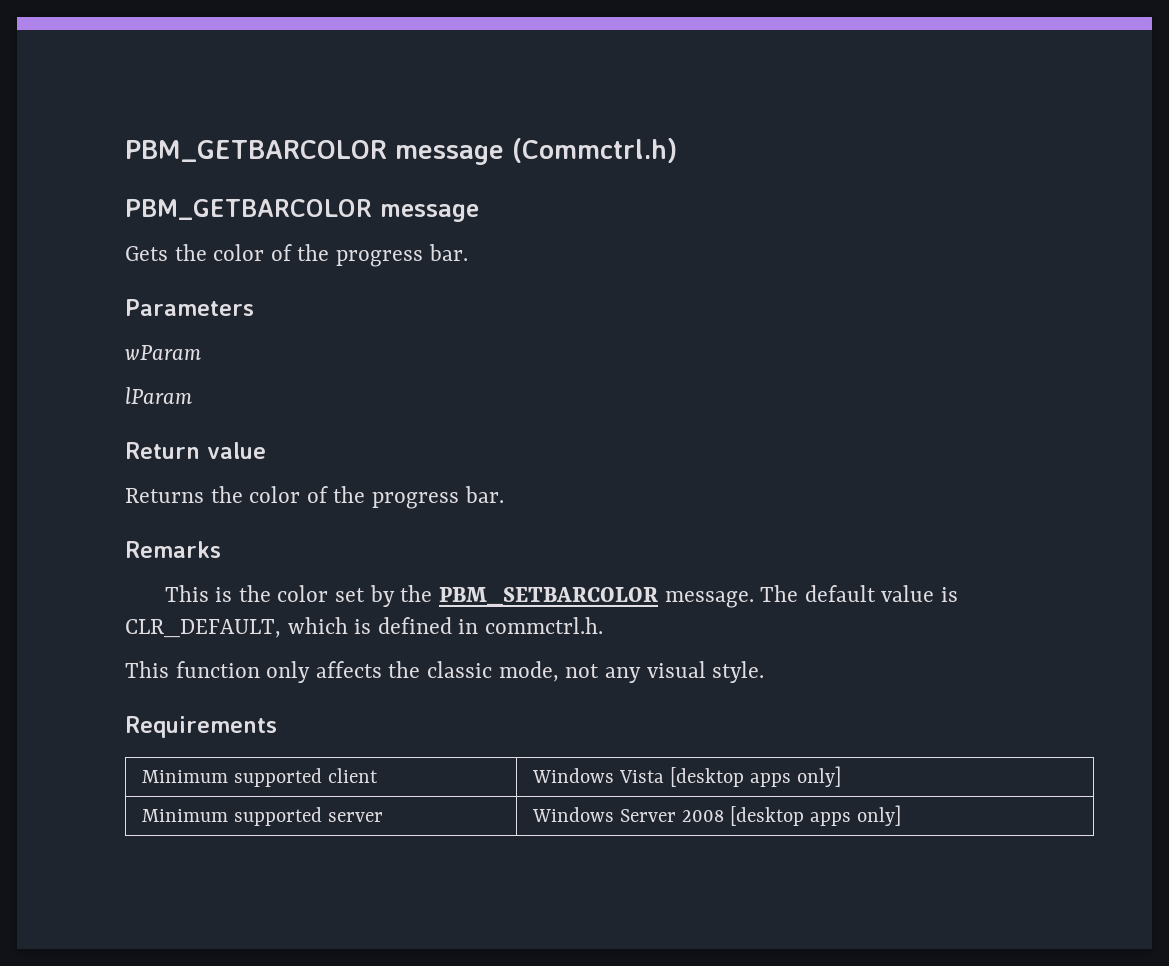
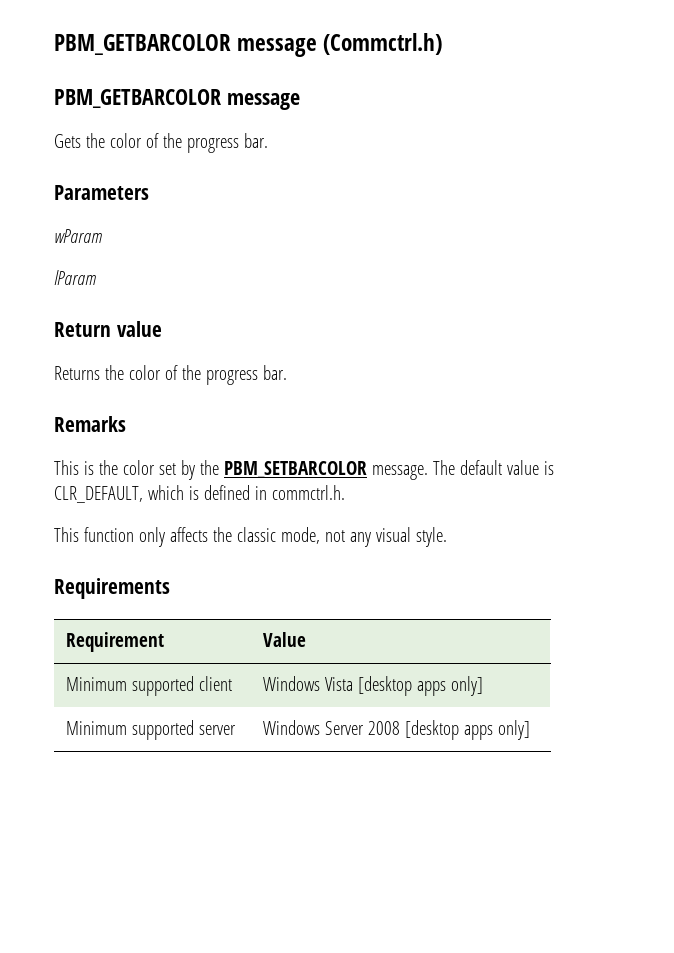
+ Requirement | Value

